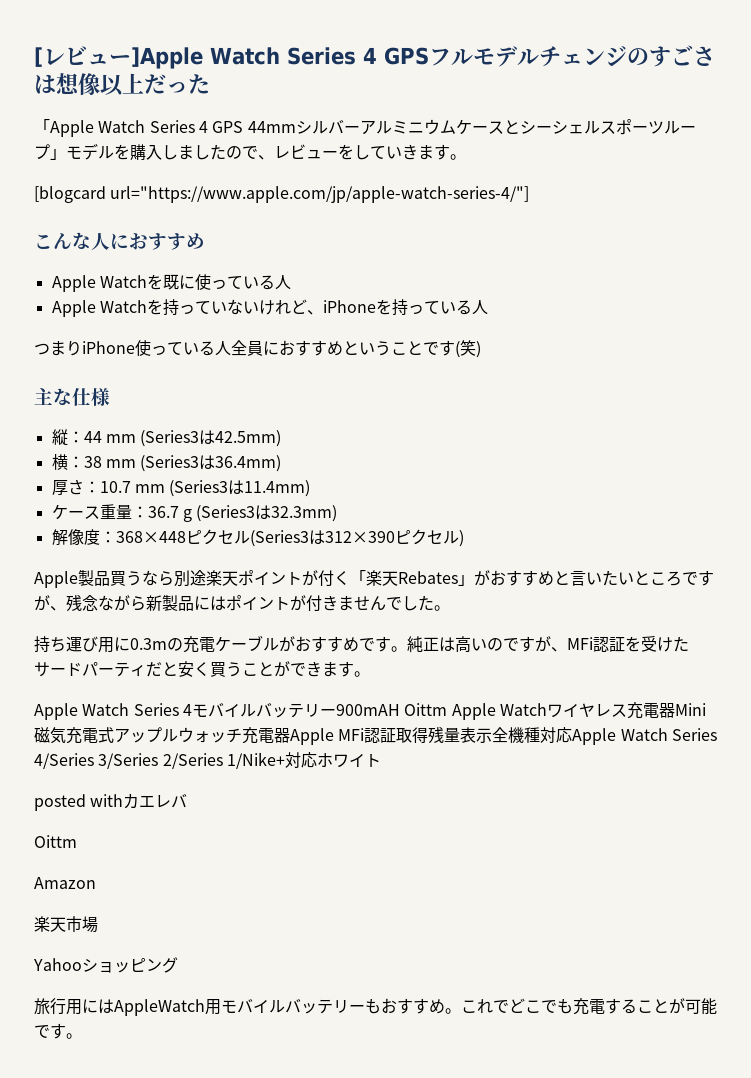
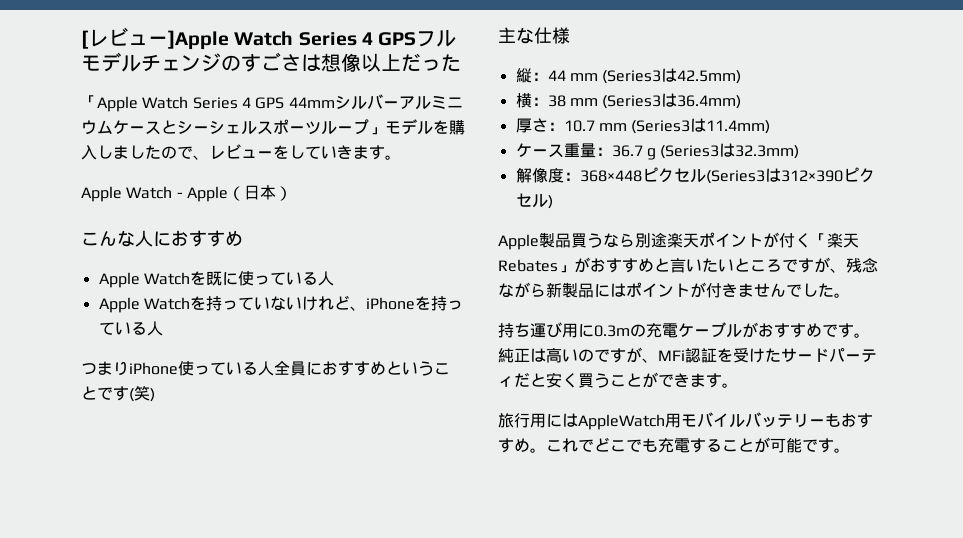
- [blogcard url="https://www.apple.com/jp/apple-watch-series-4/"]
+ Apple Watch - Apple（日本）
- Apple Watch Series 4モバイルバッテリー900mAH Oittm Apple Watchワイヤレス充電器Mini磁気充電式アップルウォッチ充電器Apple MFi認証取得残量表示全機種対応Apple Watch Series 4/Series 3/Series 2/Series 1/Nike+対応ホワイト
- posted withカエレバ
- Oittm
- Amazon
- 楽天市場
- Yahooショッピング

